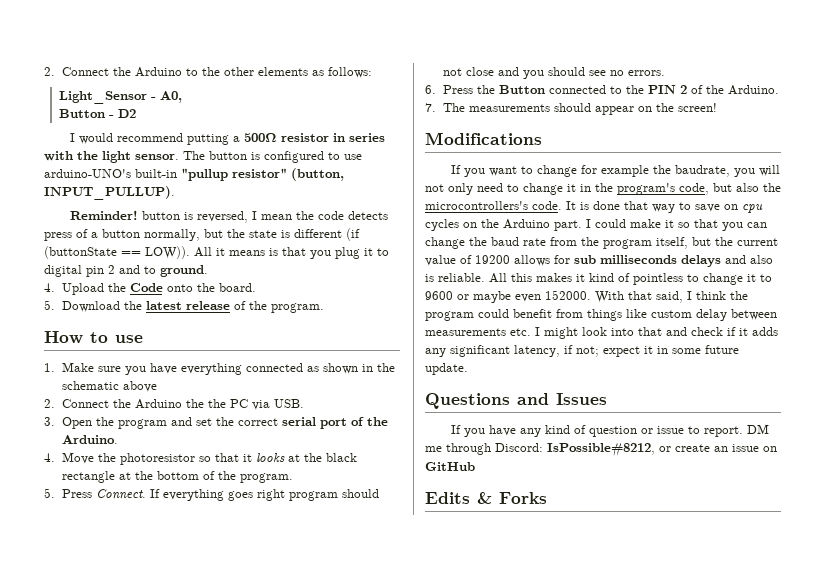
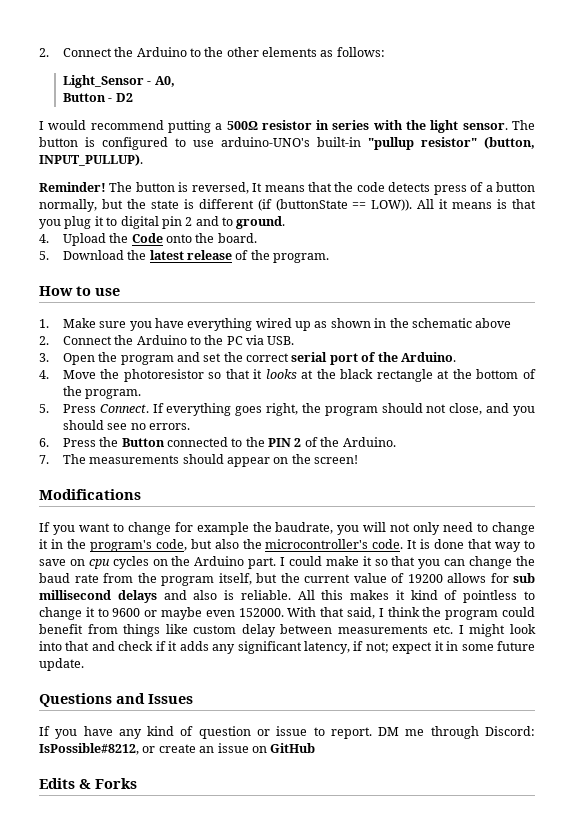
- Reminder! button is reversed, I mean the code detects press of a button normally, but the state is different (if (buttonState == LOW)).
+ Reminder! The button is reversed, It means that the code detects press of a button normally, but the state is different (if (buttonState == LOW)).
- 1. Make sure you have everything connected as shown in the schematic above
+ 1. Make sure you have everything wired up as shown in the schematic above
- 2. Connect the Arduino the the PC via USB.
+ 2. Connect the Arduino to the PC via USB.
- If everything goes right program should not close and you should see no errors.
+ If everything goes right, the program should not close, and you should see no errors.
- If you want to change for example the baudrate, you will not only need to change it in the program's code, but also the microcontrollers's code.
+ If you want to change for example the baudrate, you will not only need to change it in the program's code, but also the microcontroller's code.
- I could make it so that you can change the baud rate from the program itself, but the current value of 19200 allows for sub milliseconds delays and also is reliable.
+ I could make it so that you can change the baud rate from the program itself, but the current value of 19200 allows for sub millisecond delays and also is reliable.

